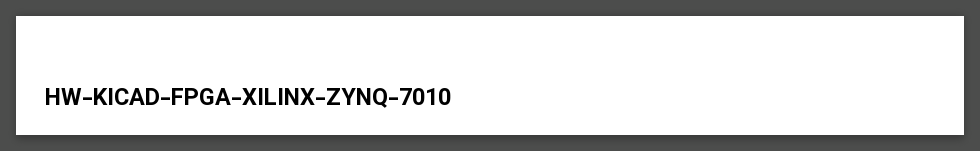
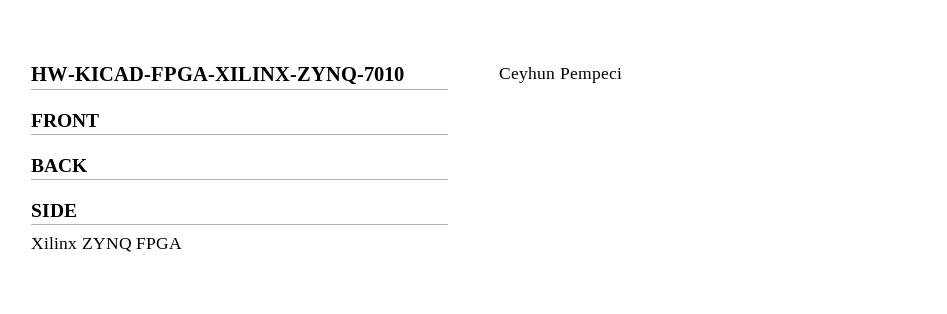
+ FRONT
+ BACK
+ SIDE
+ Xilinx ZYNQ FPGA
+ Ceyhun Pempeci

